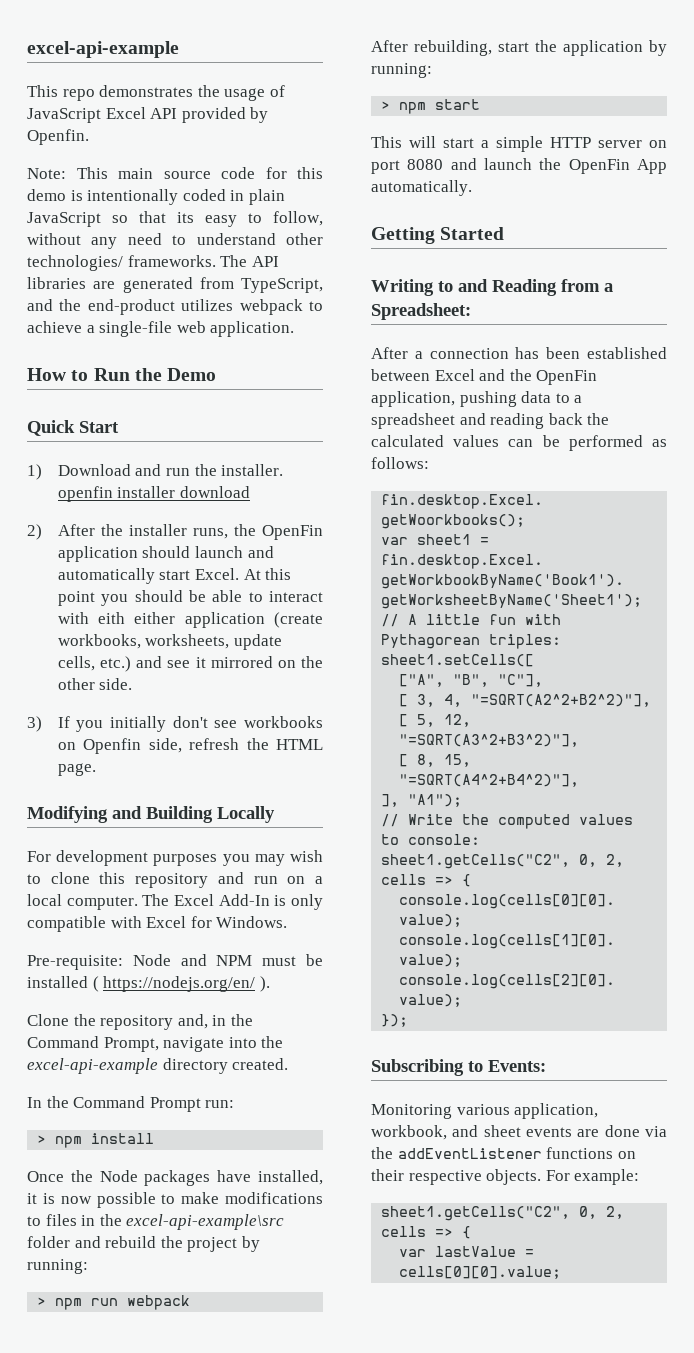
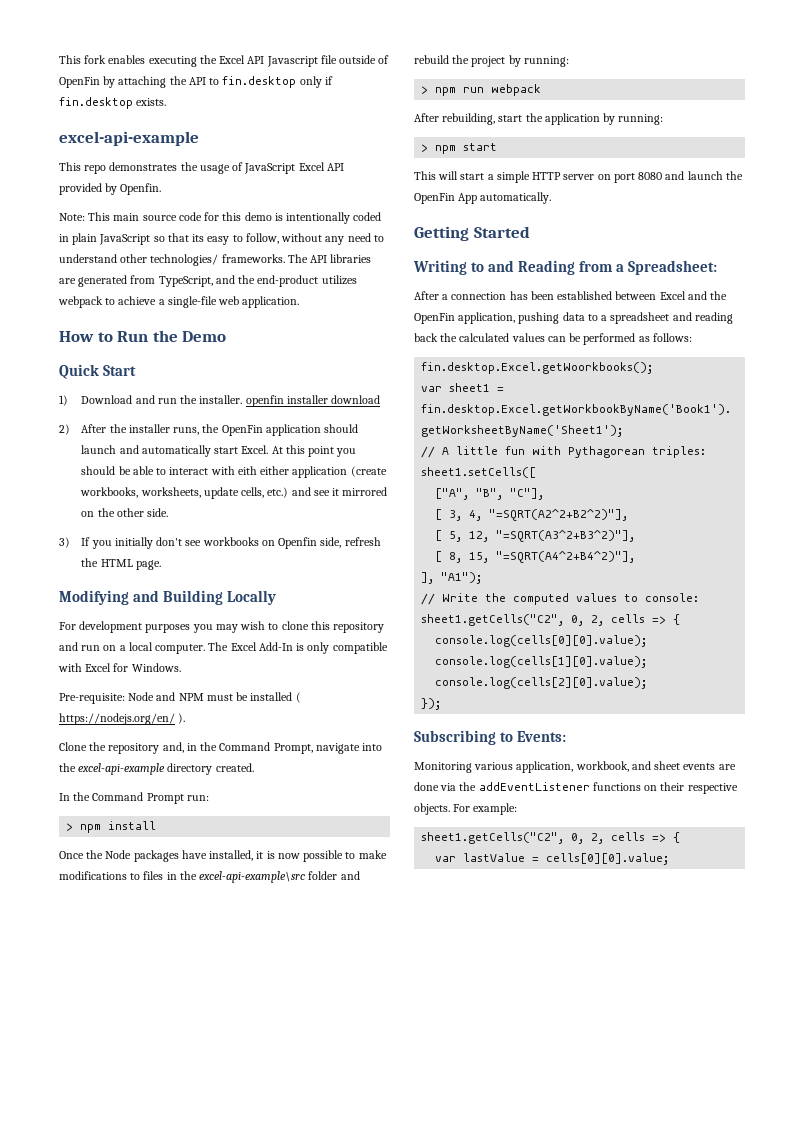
+ This fork enables executing the Excel API Javascript file outside of OpenFin by attaching the API to fin.desktop only if fin.desktop exists.

